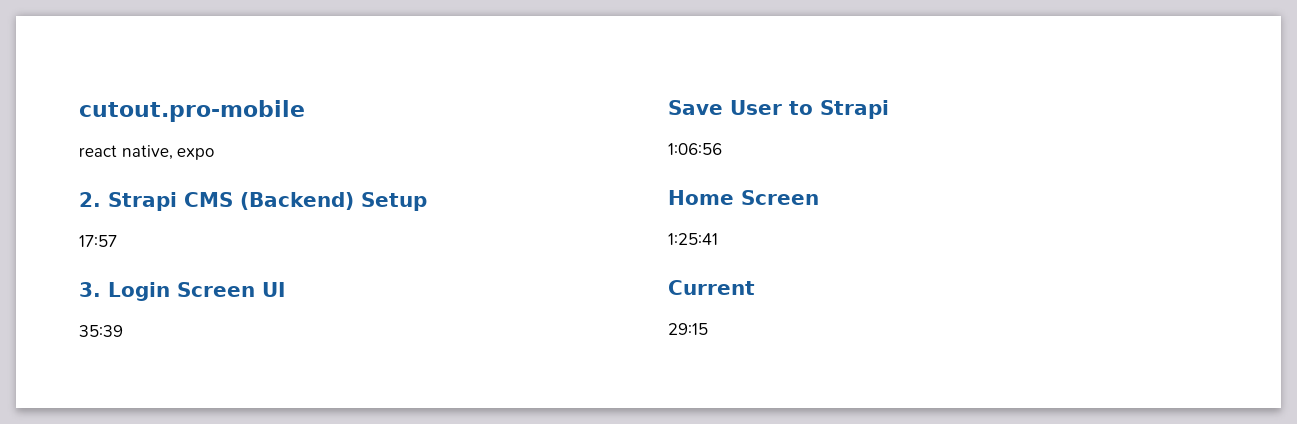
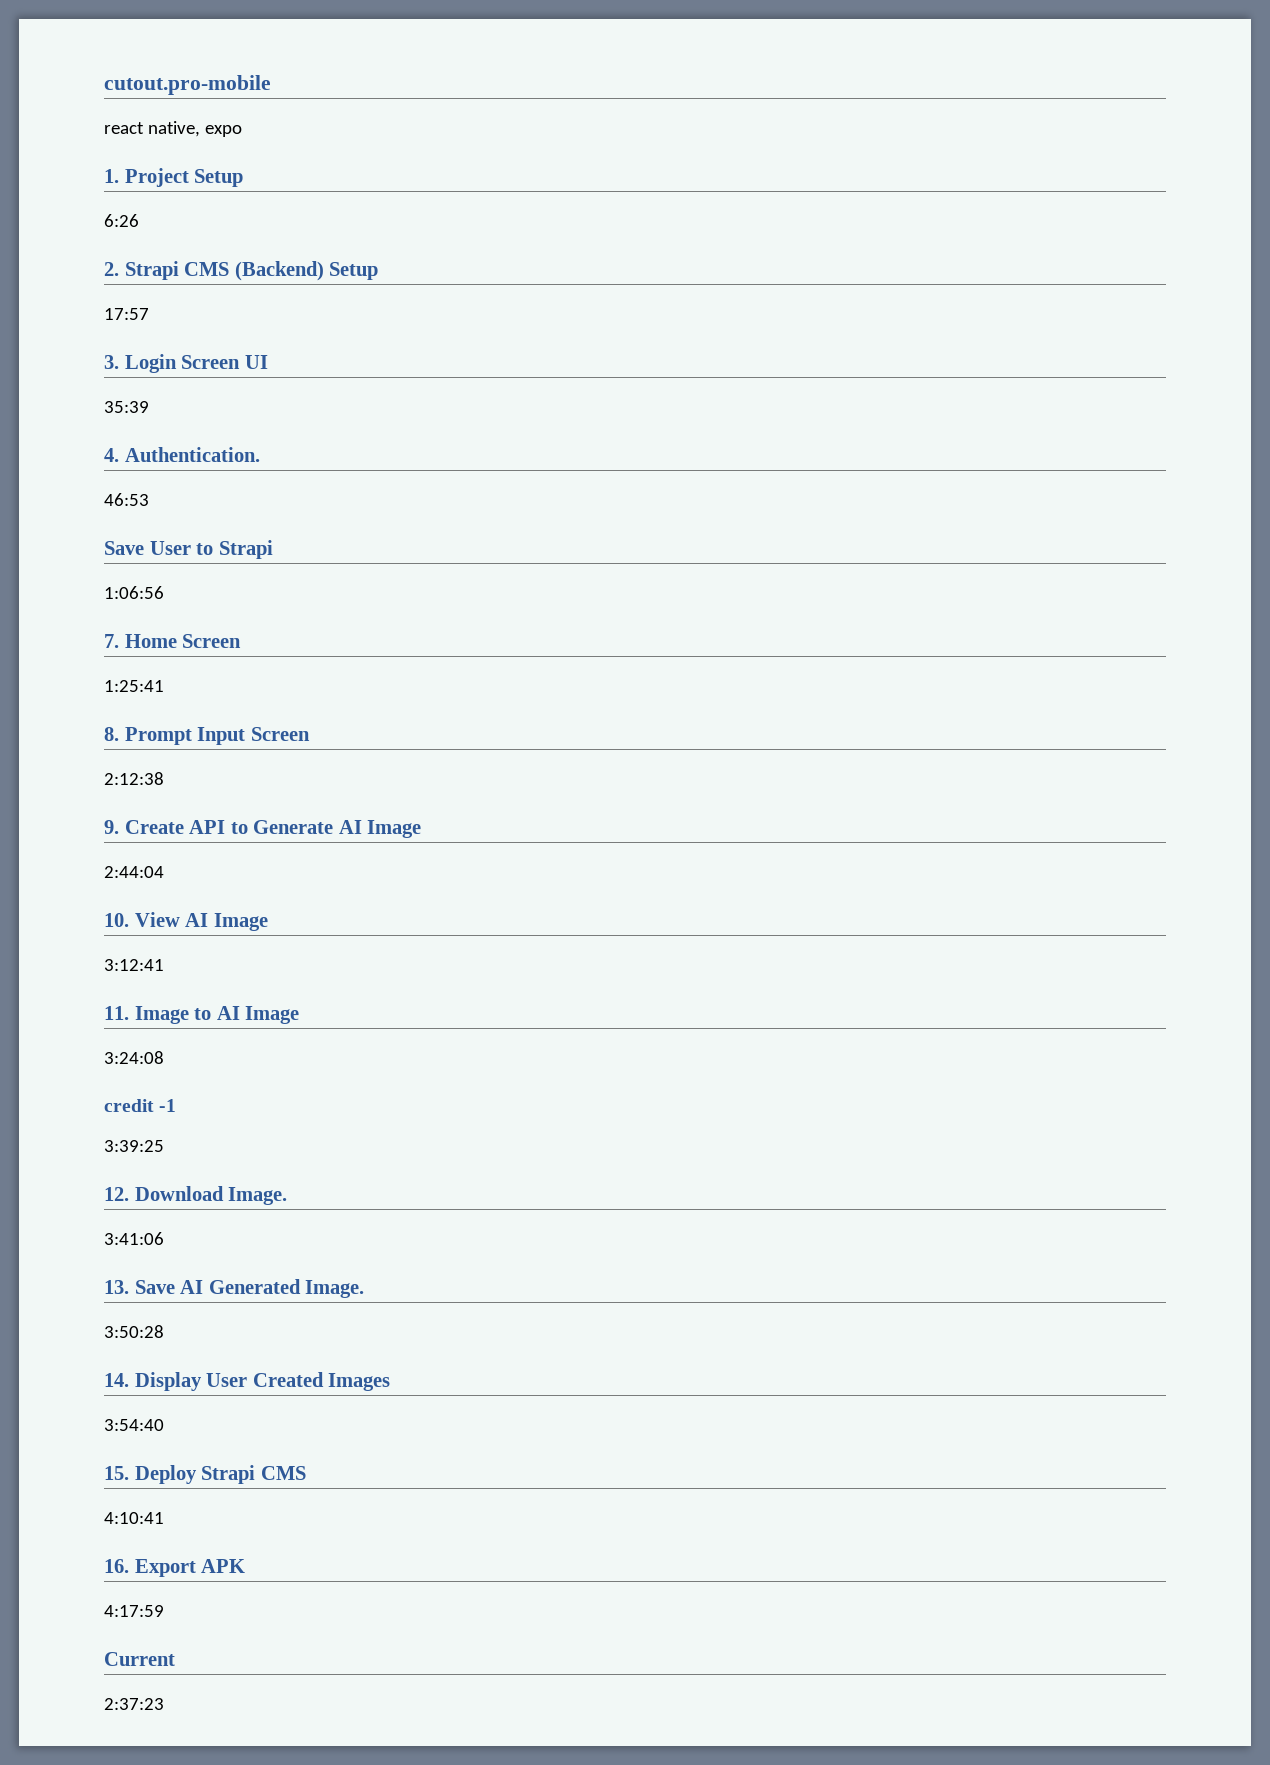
+ 1. Project Setup
+ 6:26
+ 4. Authentication.
+ 46:53
- Home Screen
+ 7. Home Screen
+ 8. Prompt Input Screen
+ 2:12:38
+ 9. Create API to Generate AI Image
+ 2:44:04
+ 10. View AI Image
+ 3:12:41
+ 11. Image to AI Image
+ 3:24:08
+ credit -1
+ 3:39:25
+ 12. Download Image.
+ 3:41:06
+ 13. Save AI Generated Image.
+ 3:50:28
+ 14. Display User Created Images
+ 3:54:40
+ 15. Deploy Strapi CMS
+ 4:10:41
+ 16. Export APK
+ 4:17:59
- 29:15
+ 2:37:23

